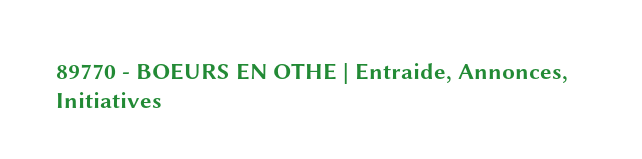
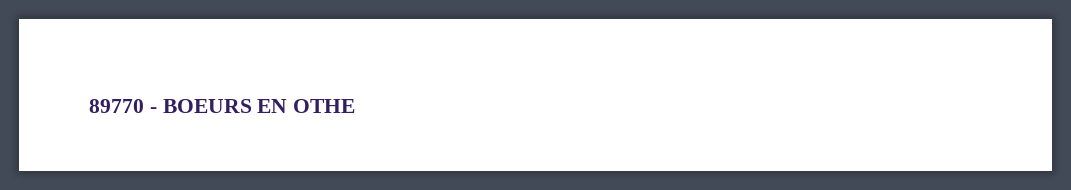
- 89770 - BOEURS EN OTHE | Entraide, Annonces, Initiatives
+ 89770 - BOEURS EN OTHE

